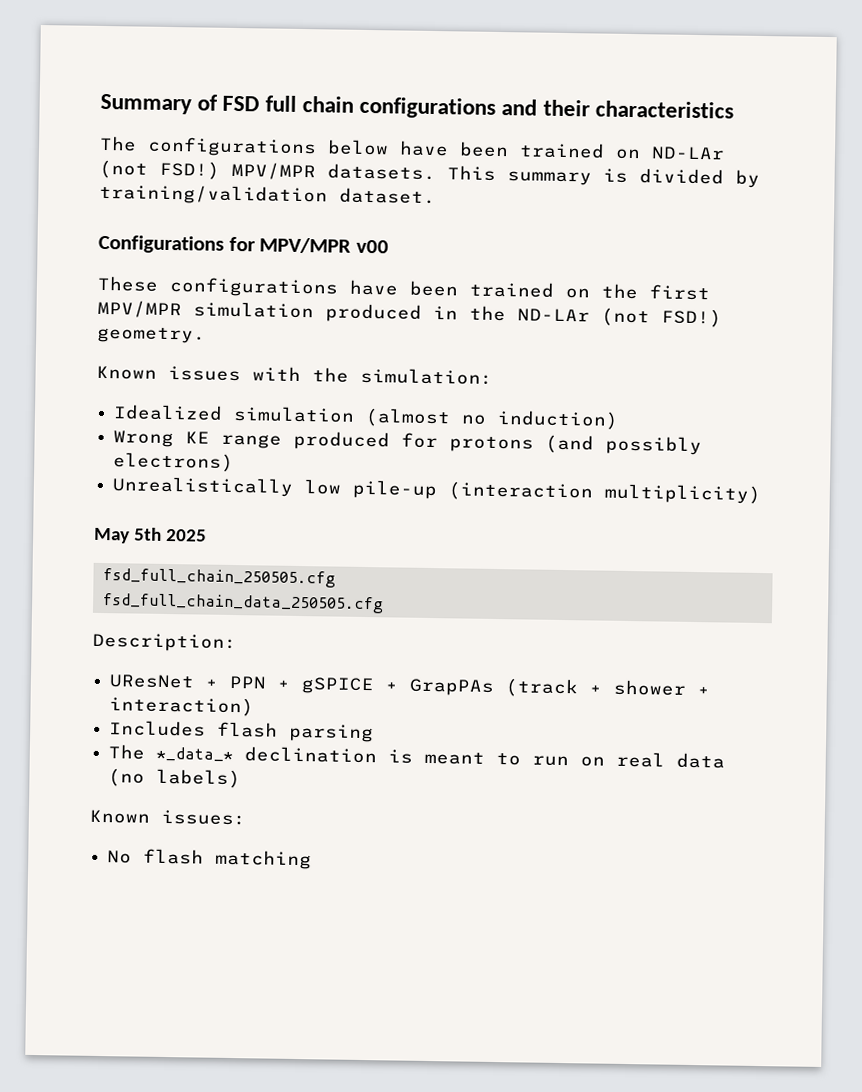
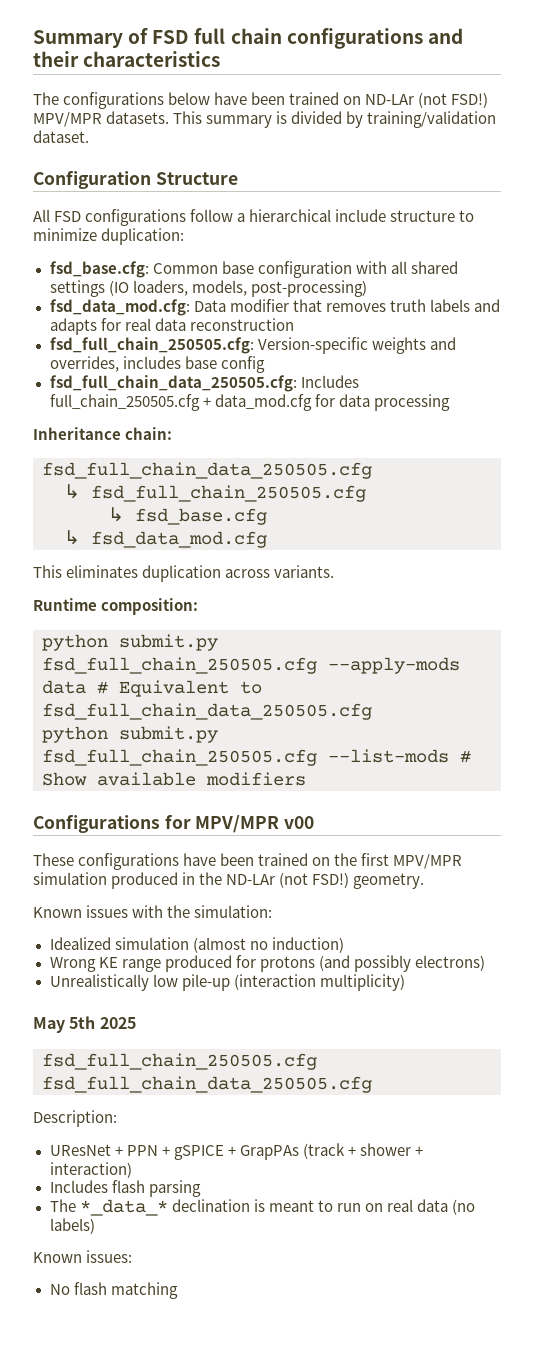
+ Configuration Structure
+ All FSD configurations follow a hierarchical include structure to minimize duplication:
+ fsd_base.cfg: Common base configuration with all shared settings (IO loaders, models, post-processing)
+ fsd_data_mod.cfg: Data modifier that removes truth labels and adapts for real data reconstruction
+ fsd_full_chain_250505.cfg: Version-specific weights and overrides, includes base config
+ fsd_full_chain_data_250505.cfg: Includes full_chain_250505.cfg + data_mod.cfg for data processing
+ Inheritance chain:
+ fsd_full_chain_data_250505.cfg
+ ↳ fsd_full_chain_250505.cfg
+ ↳ fsd_base.cfg
+ ↳ fsd_data_mod.cfg
+ This eliminates duplication across variants.
+ Runtime composition:
+ python submit.py fsd_full_chain_250505.cfg --apply-mods data # Equivalent to fsd_full_chain_data_250505.cfg
+ python submit.py fsd_full_chain_250505.cfg --list-mods # Show available modifiers

